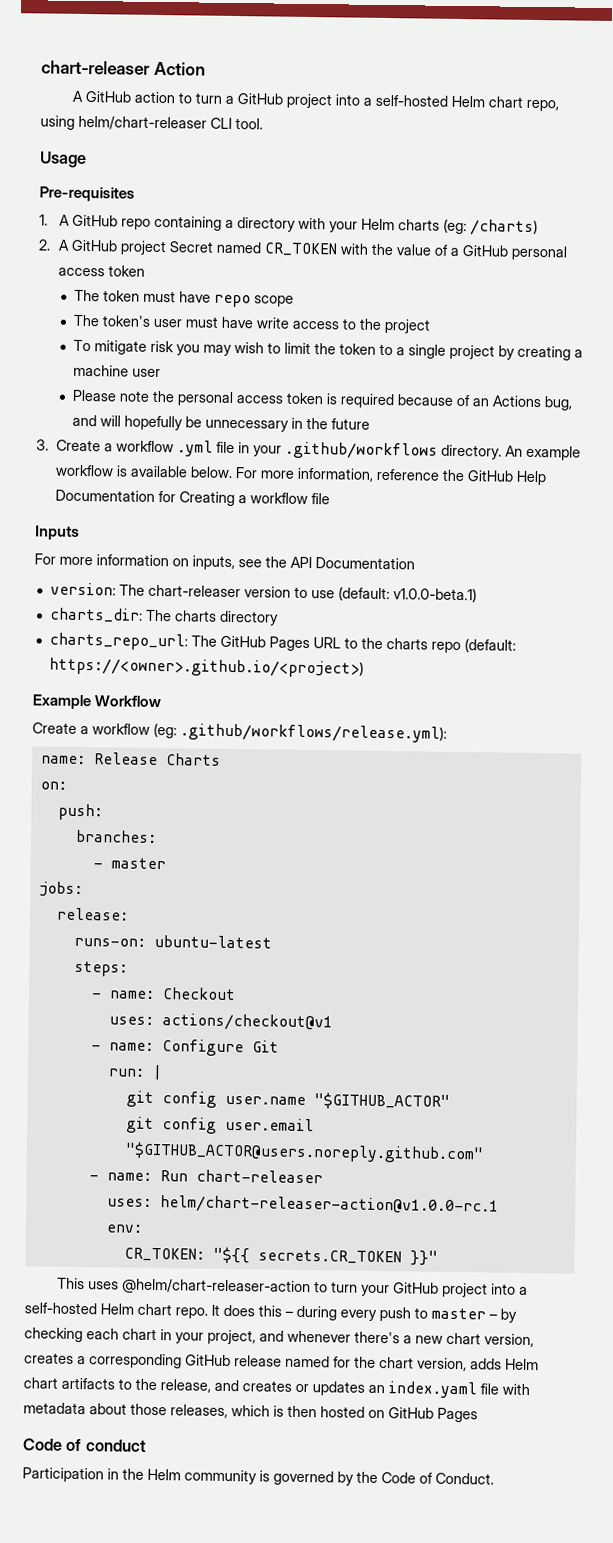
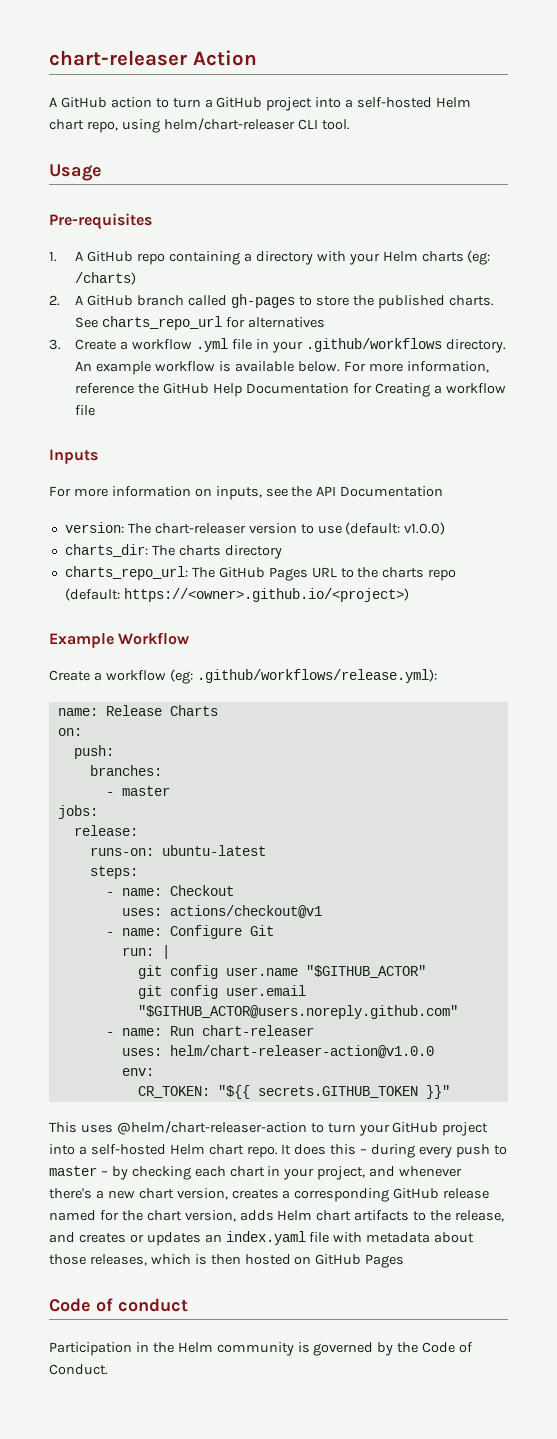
- 2. A GitHub project Secret named CR_TOKEN with the value of a GitHub personal access token
- The token must have repo scope
- The token's user must have write access to the project
- To mitigate risk you may wish to limit the token to a single project by creating a machine user
- Please note the personal access token is required because of an Actions bug, and will hopefully be unnecessary in the future
+ 2. A GitHub branch called gh-pages to store the published charts. See charts_repo_url for alternatives
- version: The chart-releaser version to use (default: v1.0.0-beta.1)
+ version: The chart-releaser version to use (default: v1.0.0)
- uses: helm/chart-releaser-action@v1.0.0-rc.1
+ uses: helm/chart-releaser-action@v1.0.0
- CR_TOKEN: "${{ secrets.CR_TOKEN }}"
+ CR_TOKEN: "${{ secrets.GITHUB_TOKEN }}"

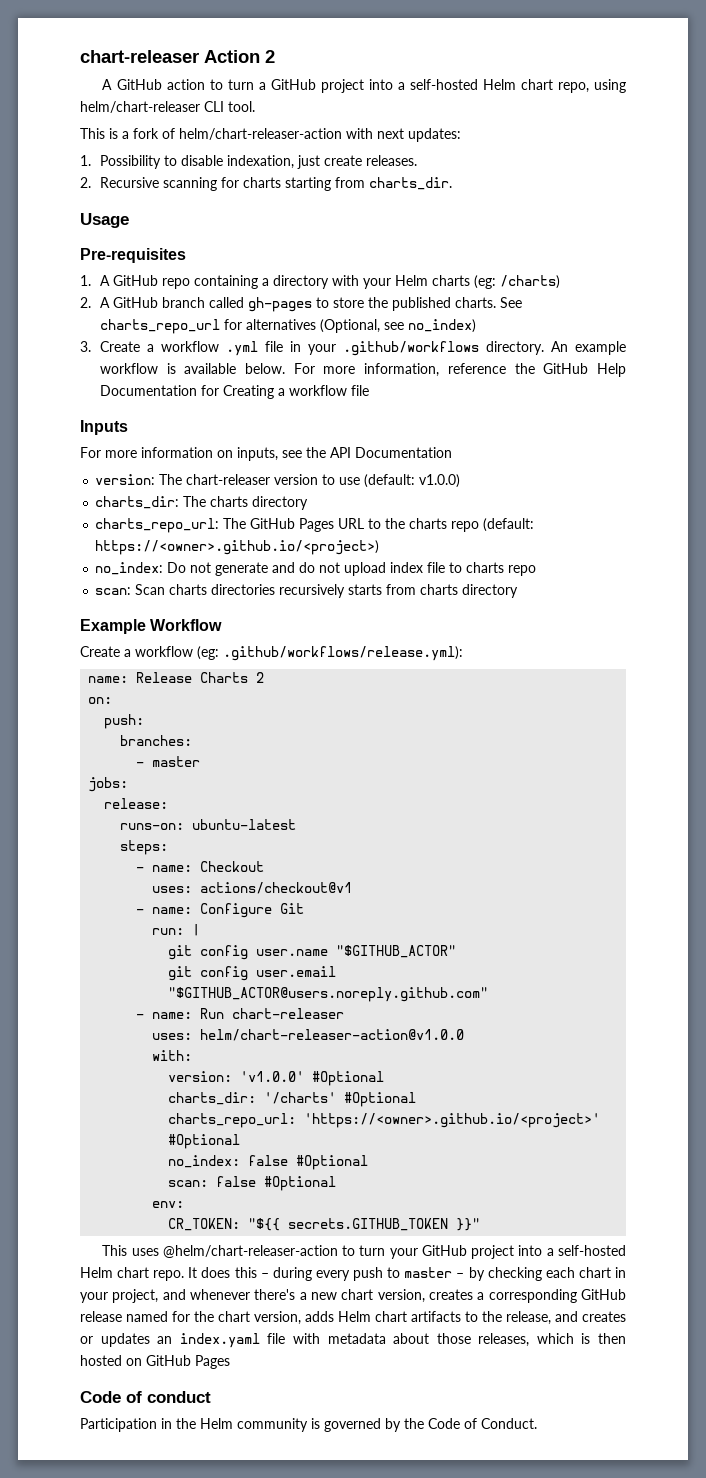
- chart-releaser Action
+ chart-releaser Action 2
+ This is a fork of helm/chart-releaser-action with next updates:
+ 1. Possibility to disable indexation, just create releases.
+ 2. Recursive scanning for charts starting from charts_dir.
- See charts_repo_url for alternatives
+ See charts_repo_url for alternatives (Optional, see no_index)
+ no_index: Do not generate and do not upload index file to charts repo
+ scan: Scan charts directories recursively starts from charts directory
- name: Release Charts
+ name: Release Charts 2
+ with:
+ version: 'v1.0.0' #Optional
+ charts_dir: '/charts' #Optional
+ charts_repo_url: 'https://<owner>.github.io/<project>' #Optional
+ no_index: false #Optional
+ scan: false #Optional

